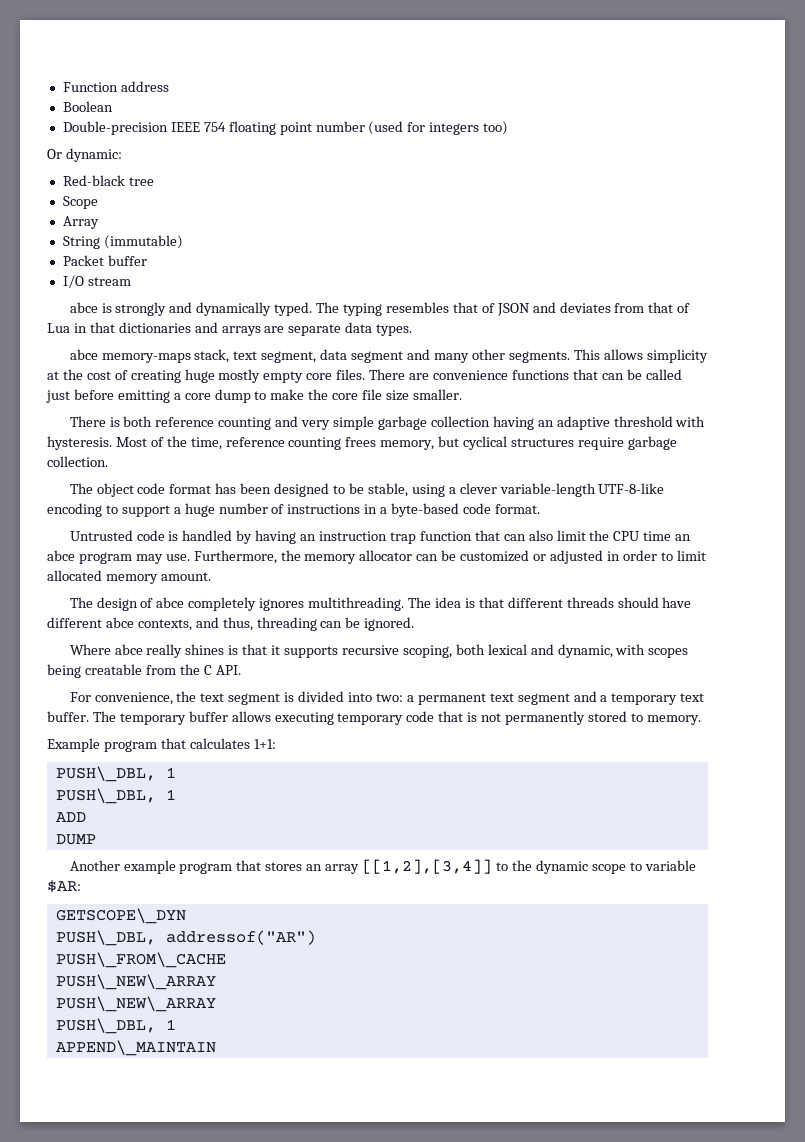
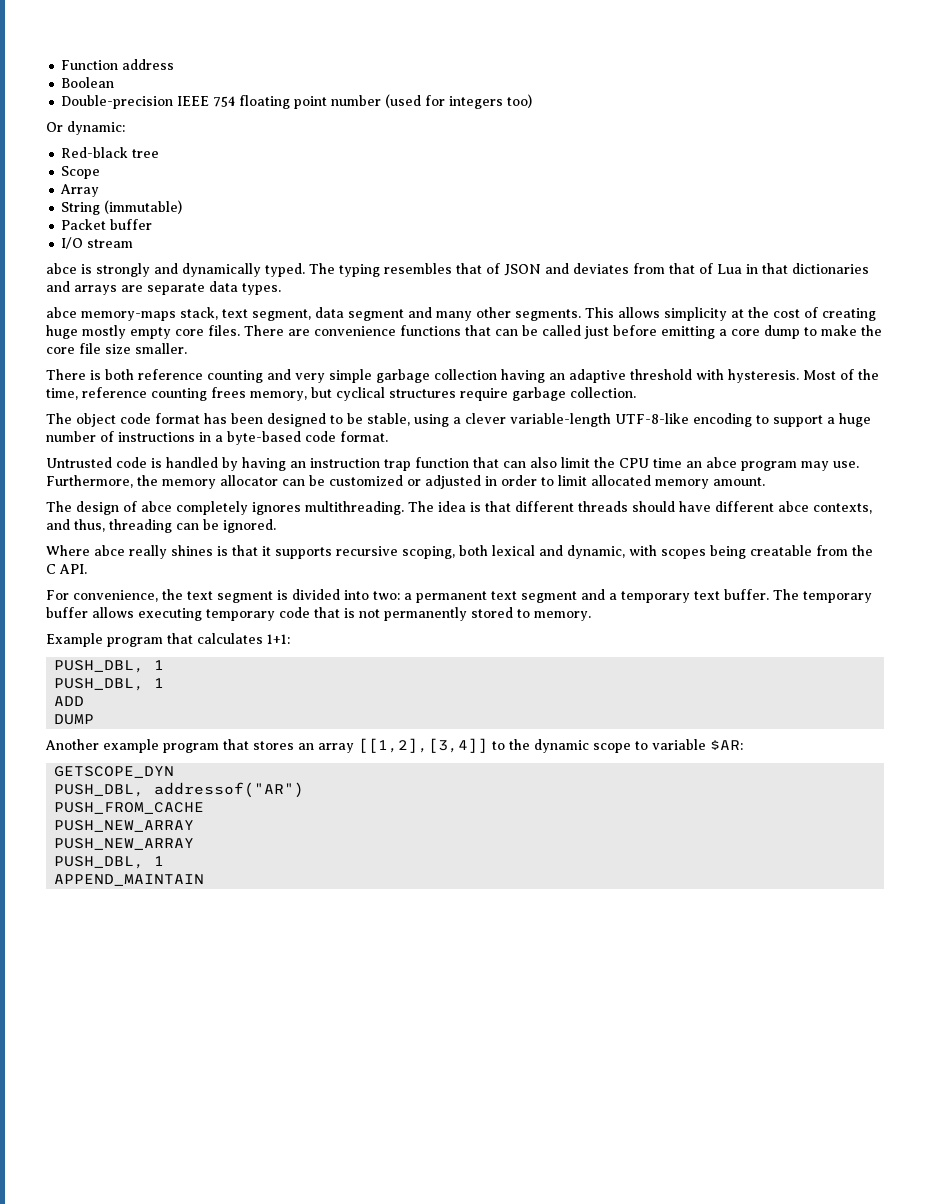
  Example program that calculates 1+1:
- PUSH\_DBL, 1
- PUSH\_DBL, 1
+ PUSH_DBL, 1
+ PUSH_DBL, 1
- GETSCOPE\_DYN
- PUSH\_DBL, addressof("AR")
+ GETSCOPE_DYN
+ PUSH_DBL, addressof("AR")
- PUSH\_FROM\_CACHE
- PUSH\_NEW\_ARRAY
- PUSH\_NEW\_ARRAY
- PUSH\_DBL, 1
- APPEND\_MAINTAIN
+ PUSH_FROM_CACHE
+ PUSH_NEW_ARRAY
+ PUSH_NEW_ARRAY
+ PUSH_DBL, 1
+ APPEND_MAINTAIN

